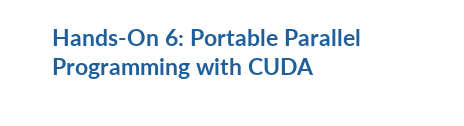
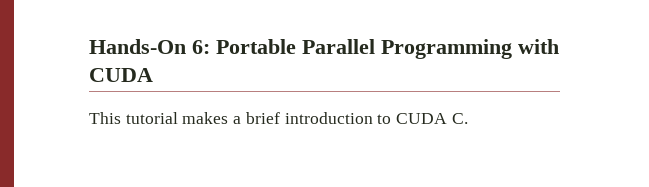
+ This tutorial makes a brief introduction to CUDA C.

